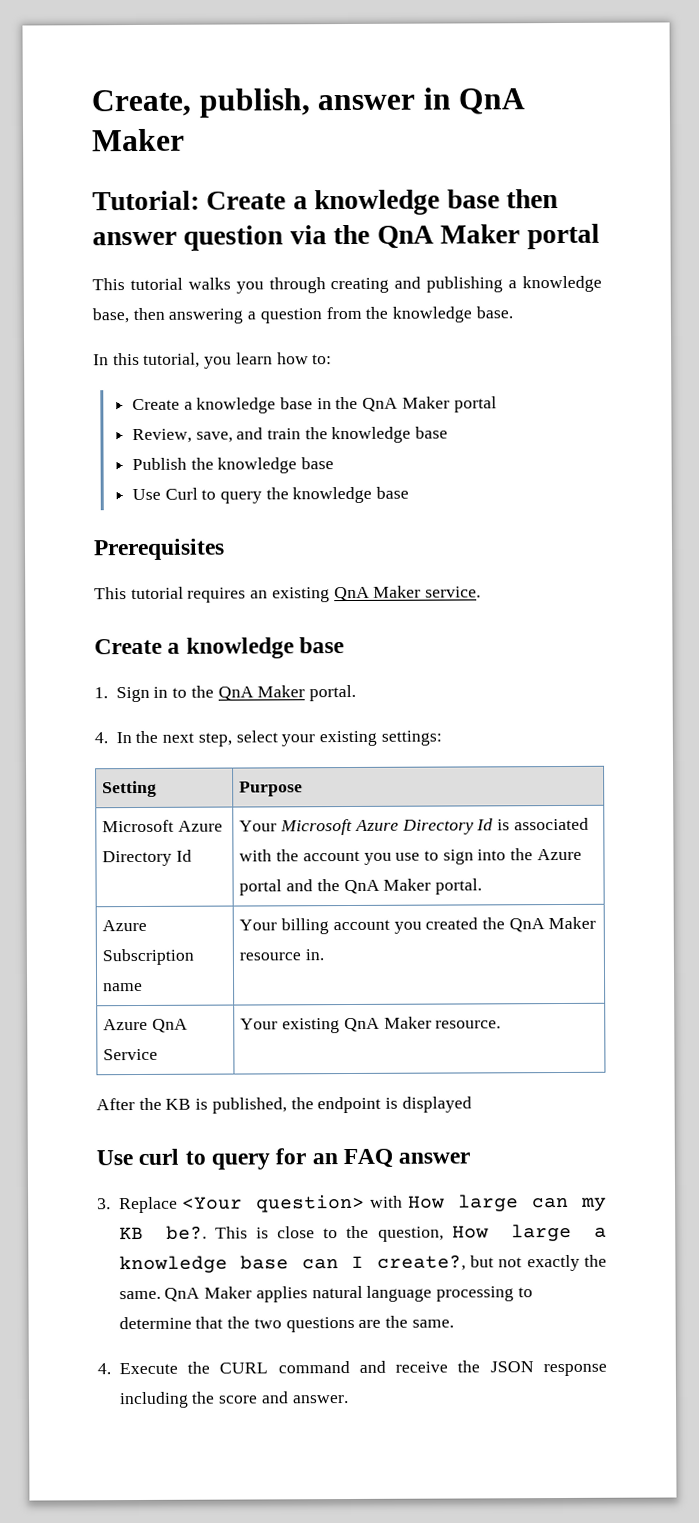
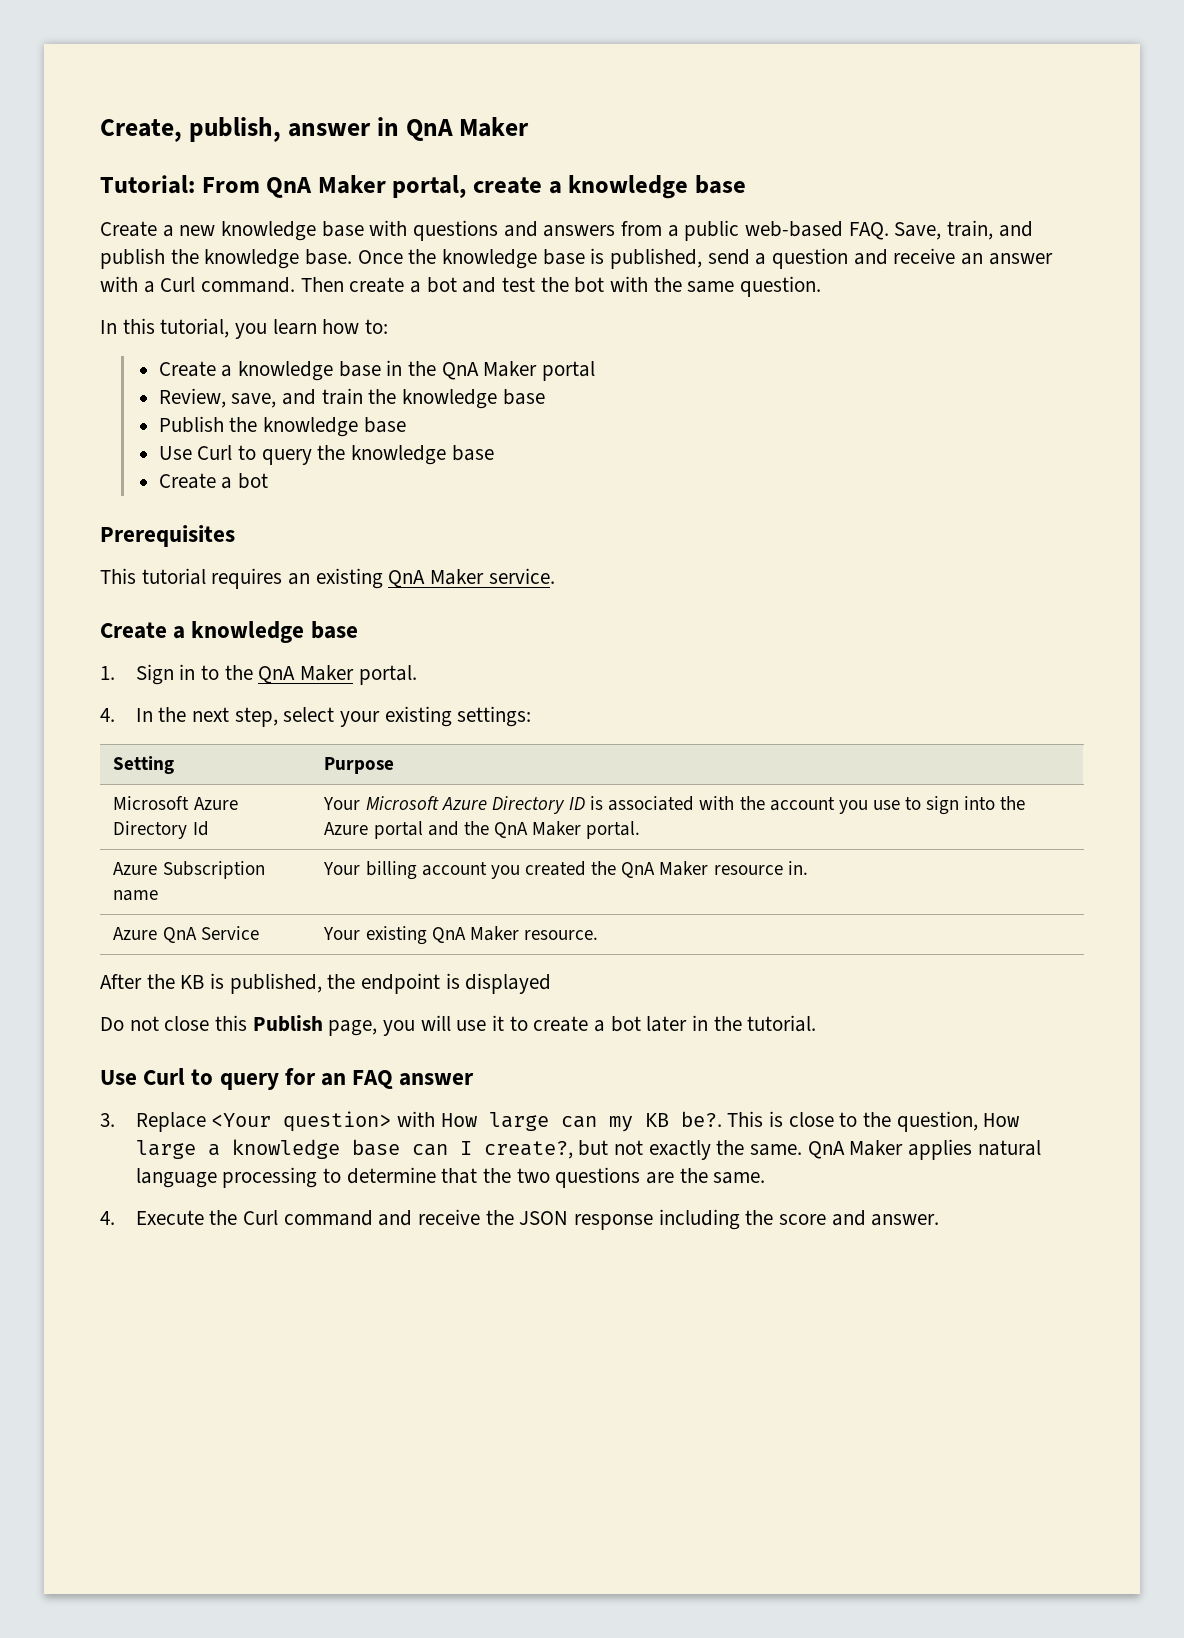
- Tutorial: Create a knowledge base then answer question via the QnA Maker portal
- This tutorial walks you through creating and publishing a knowledge base, then answering a question from the knowledge base.
+ Tutorial: From QnA Maker portal, create a knowledge base
+ Create a new knowledge base with questions and answers from a public web-based FAQ. Save, train, and publish the knowledge base. Once the knowledge base is published, send a question and receive an answer with a Curl command. Then create a bot and test the bot with the same question.
+ Create a bot
- Microsoft Azure Directory Id | Your Microsoft Azure Directory Id is associated with the account you use to sign into the Azure portal and the QnA Maker portal.
+ Microsoft Azure Directory Id | Your Microsoft Azure Directory ID is associated with the account you use to sign into the Azure portal and the QnA Maker portal.
- Use curl to query for an FAQ answer
+ Do not close this Publish page, you will use it to create a bot later in the tutorial.
+ Use Curl to query for an FAQ answer
- 4. Execute the CURL command and receive the JSON response including the score and answer.
+ 4. Execute the Curl command and receive the JSON response including the score and answer.

